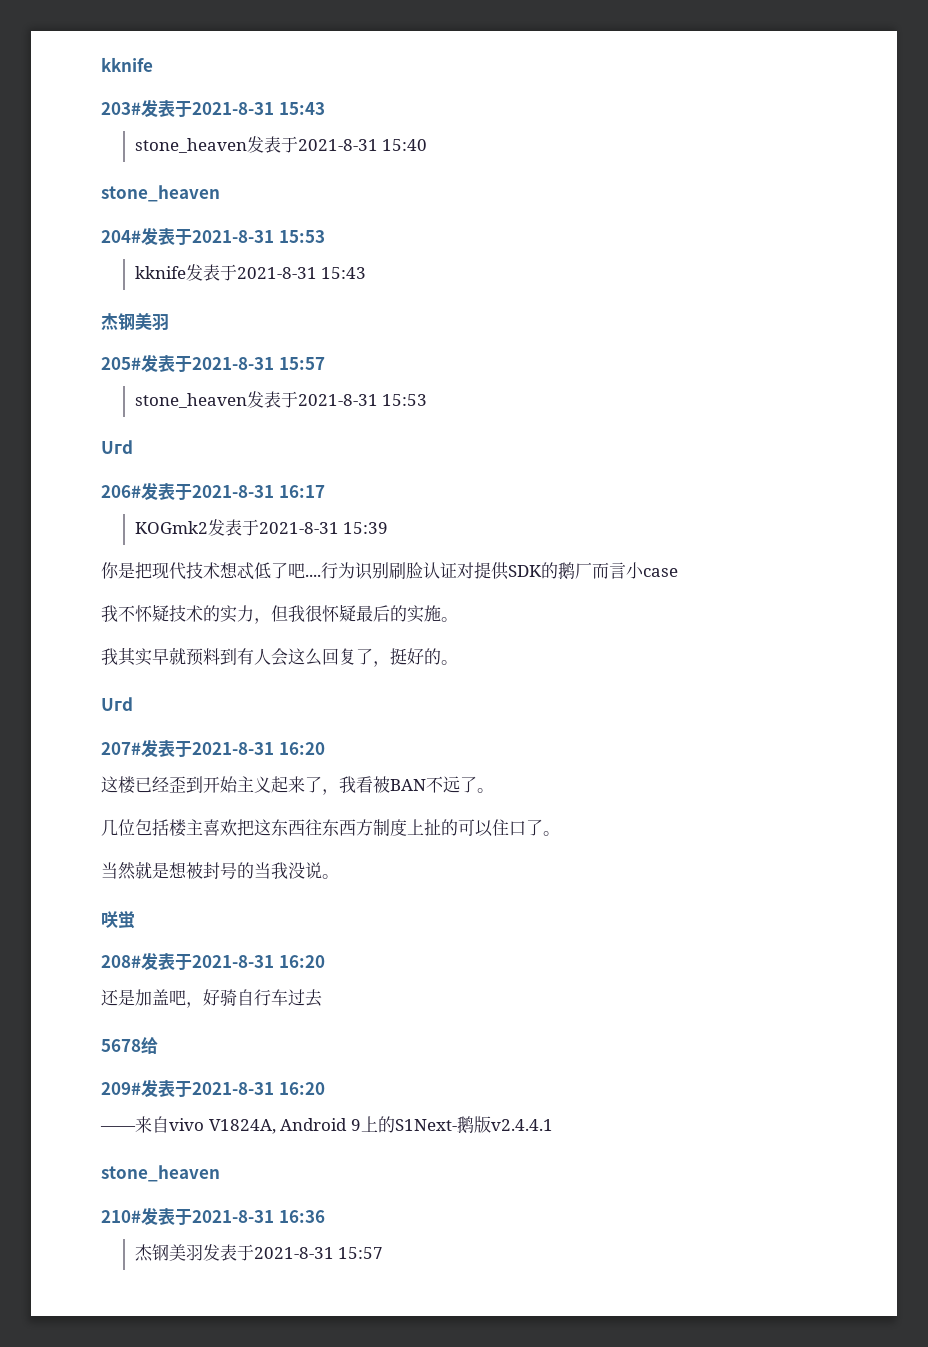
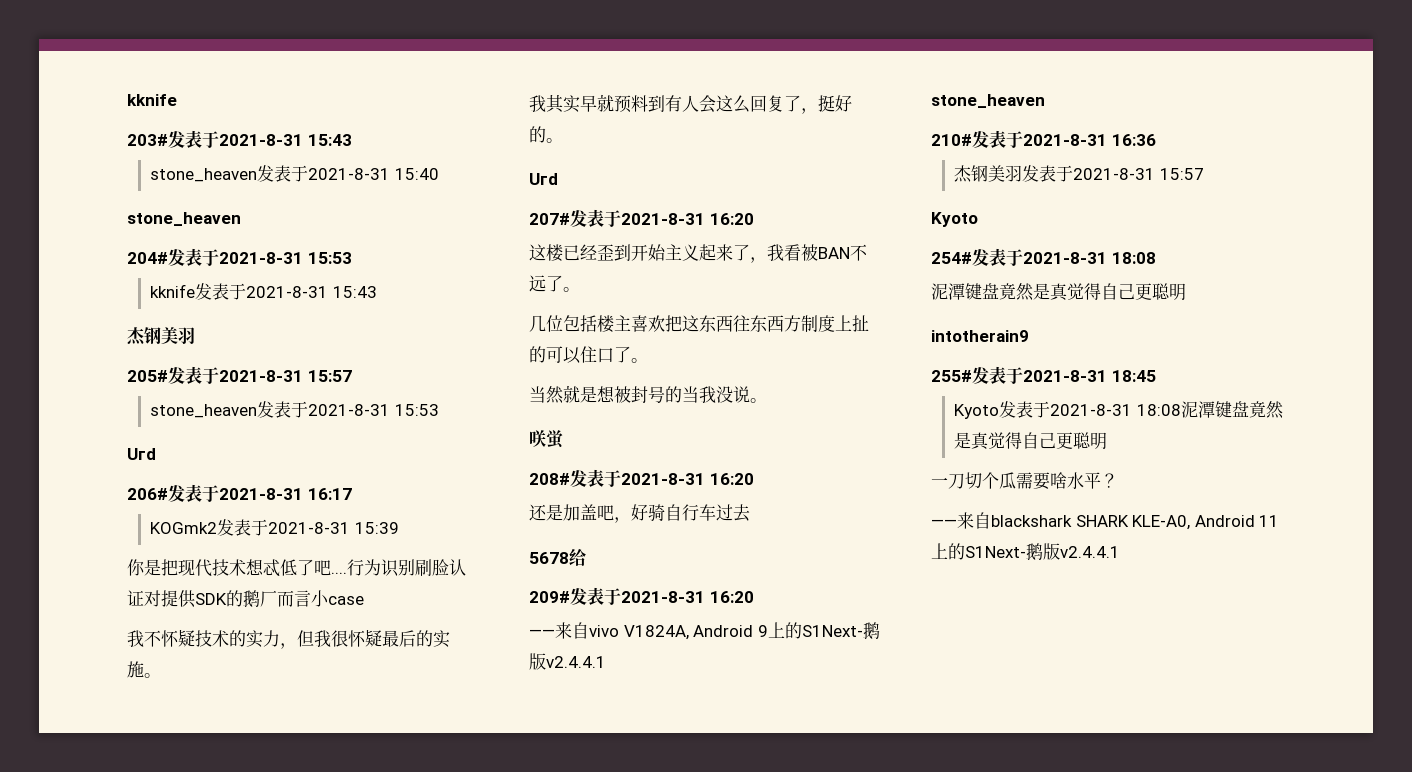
  杰钢美羽发表于2021-8-31 15:57
+ Kyoto
+ 254#发表于2021-8-31 18:08
+ 泥潭键盘竟然是真觉得自己更聪明
+ intotherain9
+ 255#发表于2021-8-31 18:45
+ Kyoto发表于2021-8-31 18:08泥潭键盘竟然是真觉得自己更聪明
+ 一刀切个瓜需要啥水平？
+ ——来自blackshark SHARK KLE-A0, Android 11上的S1Next-鹅版v2.4.4.1

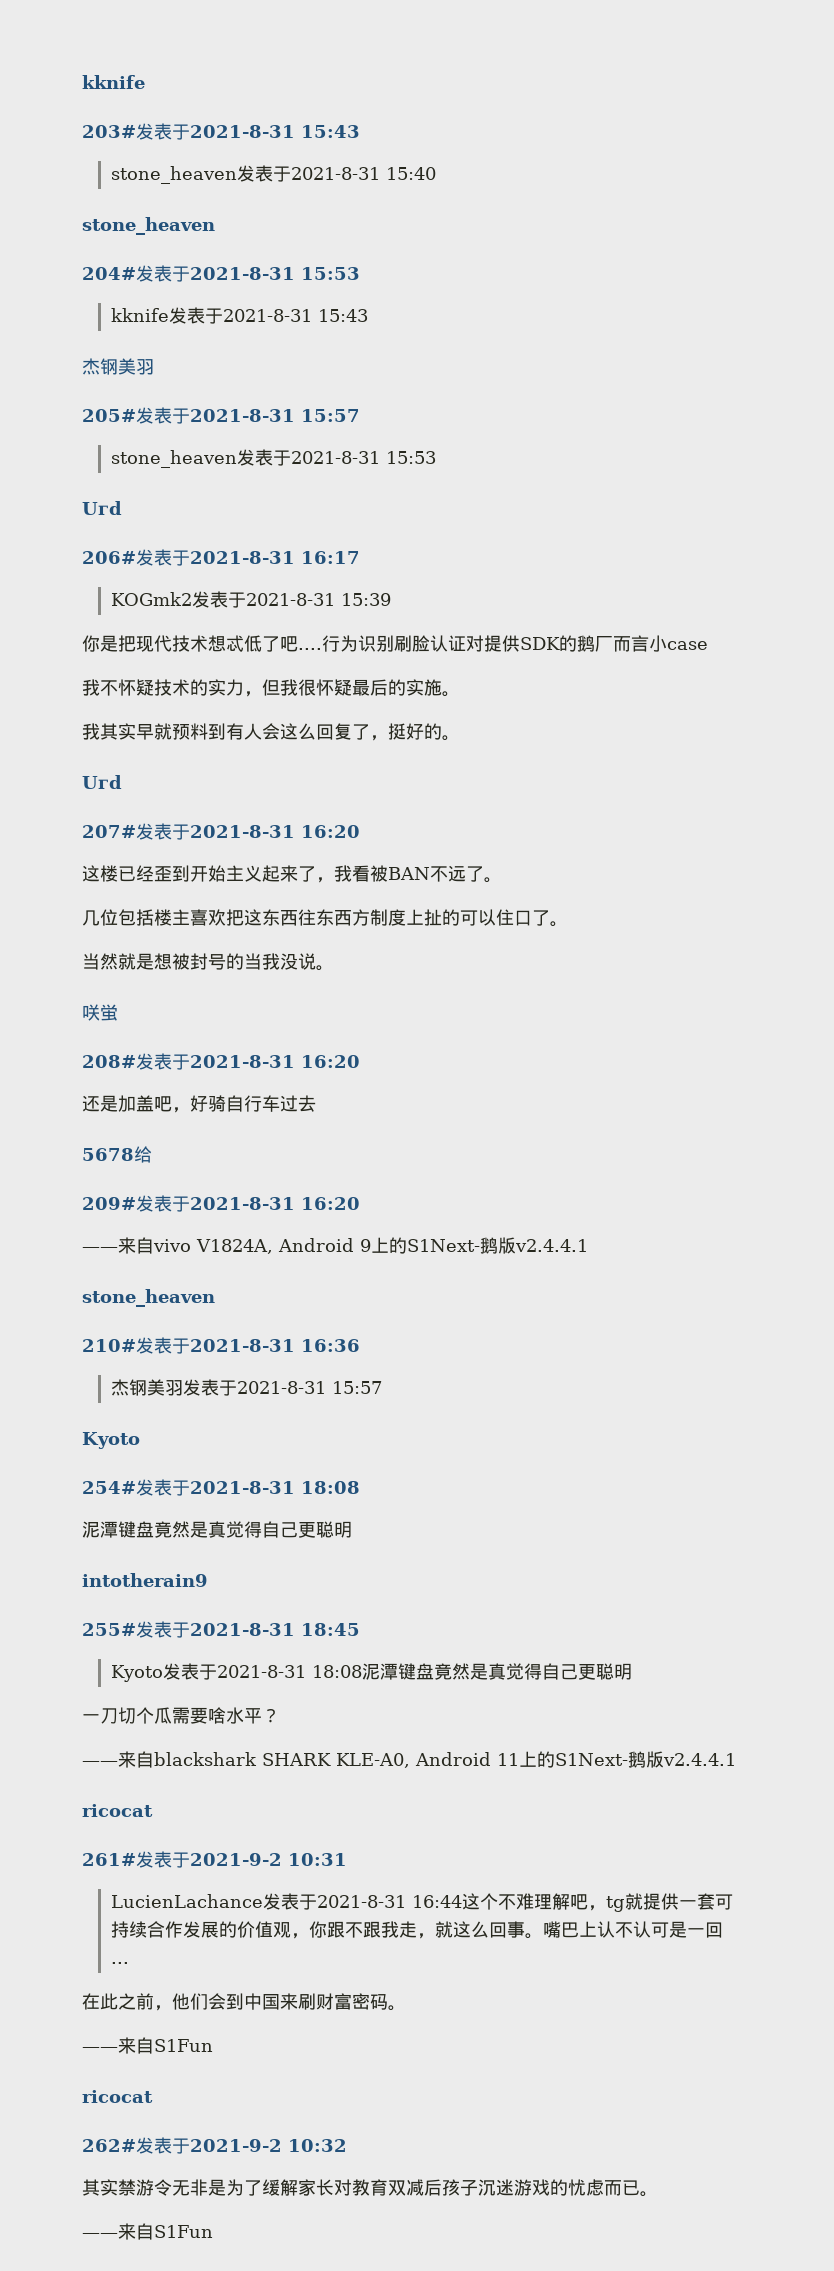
  ——来自blackshark SHARK KLE-A0, Android 11上的S1Next-鹅版v2.4.4.1
+ ricocat
+ 261#发表于2021-9-2 10:31
+ LucienLachance发表于2021-8-31 16:44这个不难理解吧，tg就提供一套可持续合作发展的价值观，你跟不跟我走，就这么回事。嘴巴上认不认可是一回...
+ 在此之前，他们会到中国来刷财富密码。
+ ——来自S1Fun
+ ricocat
+ 262#发表于2021-9-2 10:32
+ 其实禁游令无非是为了缓解家长对教育双减后孩子沉迷游戏的忧虑而已。
+ ——来自S1Fun

